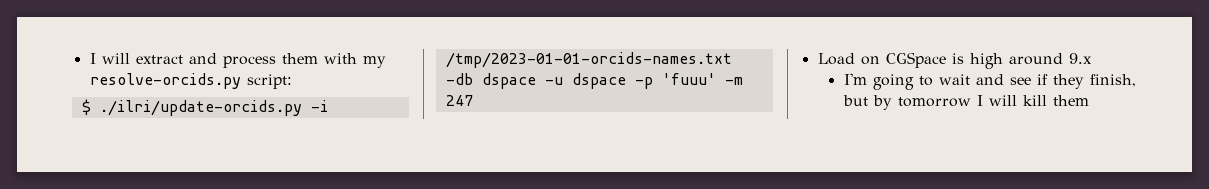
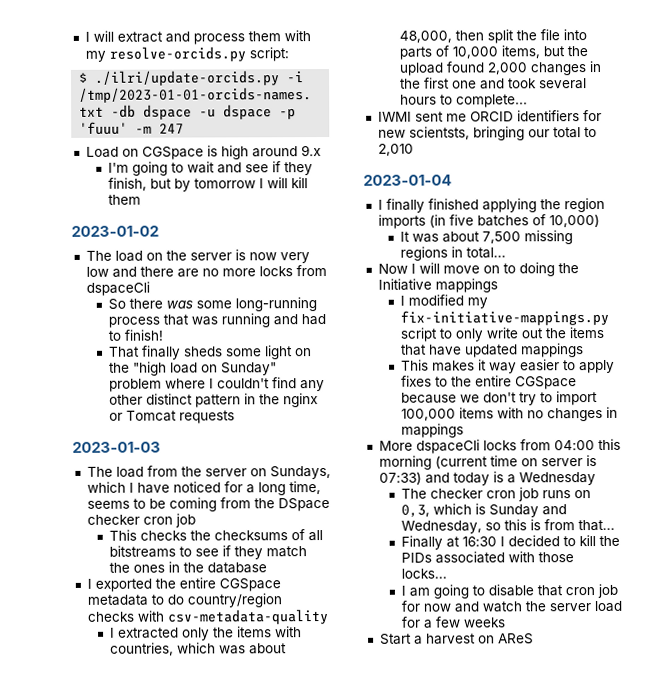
+ 2023-01-02
+ The load on the server is now very low and there are no more locks from dspaceCli
+ So there was some long-running process that was running and had to finish!
+ That finally sheds some light on the "high load on Sunday" problem where I couldn't find any other distinct pattern in the nginx or Tomcat requests
+ 2023-01-03
+ The load from the server on Sundays, which I have noticed for a long time, seems to be coming from the DSpace checker cron job
+ This checks the checksums of all bitstreams to see if they match the ones in the database
+ I exported the entire CGSpace metadata to do country/region checks with csv-metadata-quality
+ I extracted only the items with countries, which was about 48,000, then split the file into parts of 10,000 items, but the upload found 2,000 changes in the first one and took several hours to complete...
+ IWMI sent me ORCID identifiers for new scientsts, bringing our total to 2,010
+ 2023-01-04
+ I finally finished applying the region imports (in five batches of 10,000)
+ It was about 7,500 missing regions in total...
+ Now I will move on to doing the Initiative mappings
+ I modified my fix-initiative-mappings.py script to only write out the items that have updated mappings
+ This makes it way easier to apply fixes to the entire CGSpace because we don't try to import 100,000 items with no changes in mappings
+ More dspaceCli locks from 04:00 this morning (current time on server is 07:33) and today is a Wednesday
+ The checker cron job runs on 0,3, which is Sunday and Wednesday, so this is from that...
+ Finally at 16:30 I decided to kill the PIDs associated with those locks...
+ I am going to disable that cron job for now and watch the server load for a few weeks
+ Start a harvest on AReS

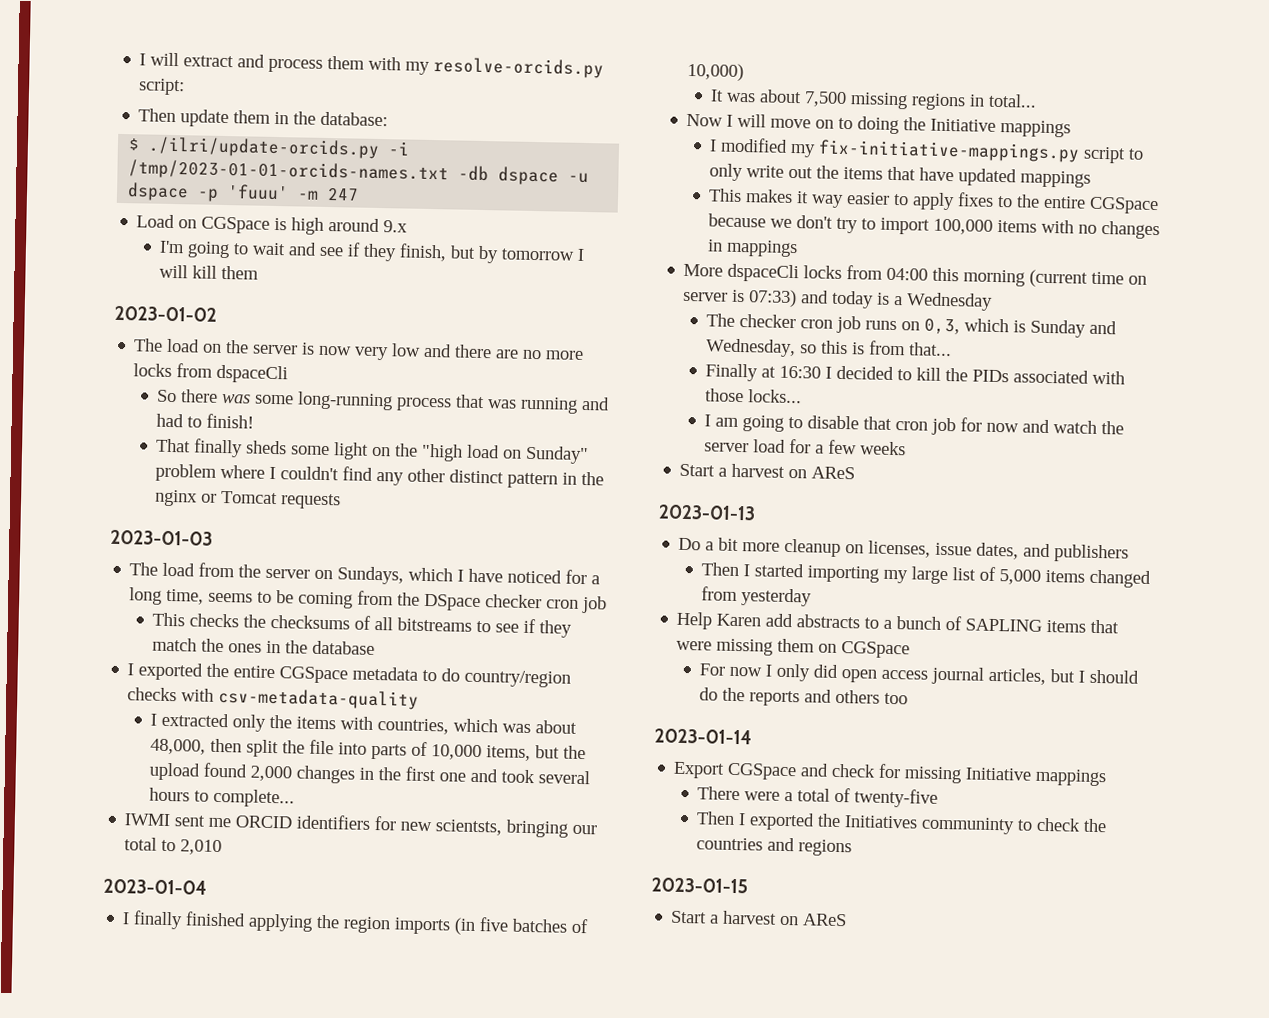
+ Then update them in the database:
+ 2023-01-13
+ Do a bit more cleanup on licenses, issue dates, and publishers
+ Then I started importing my large list of 5,000 items changed from yesterday
+ Help Karen add abstracts to a bunch of SAPLING items that were missing them on CGSpace
+ For now I only did open access journal articles, but I should do the reports and others too
+ 2023-01-14
+ Export CGSpace and check for missing Initiative mappings
+ There were a total of twenty-five
+ Then I exported the Initiatives communinty to check the countries and regions
+ 2023-01-15
+ Start a harvest on AReS

